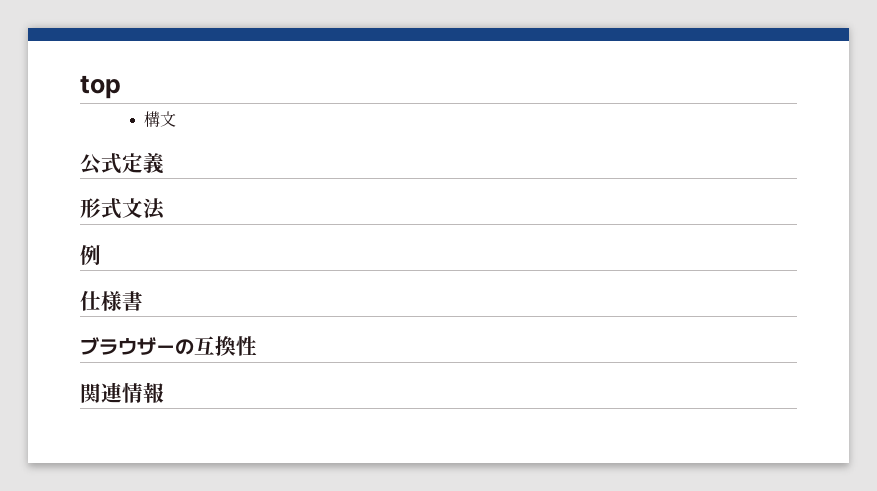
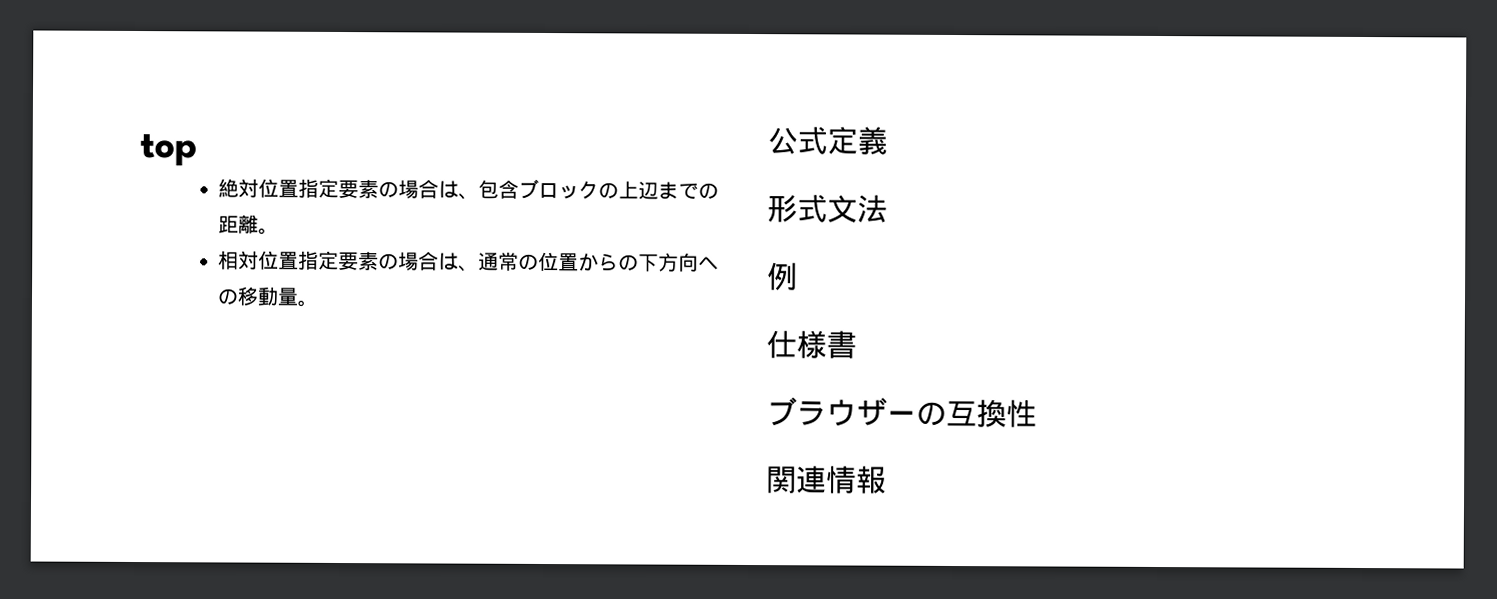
- 構文
+ 絶対位置指定要素の場合は、包含ブロックの上辺までの距離。
+ 相対位置指定要素の場合は、通常の位置からの下方向への移動量。

